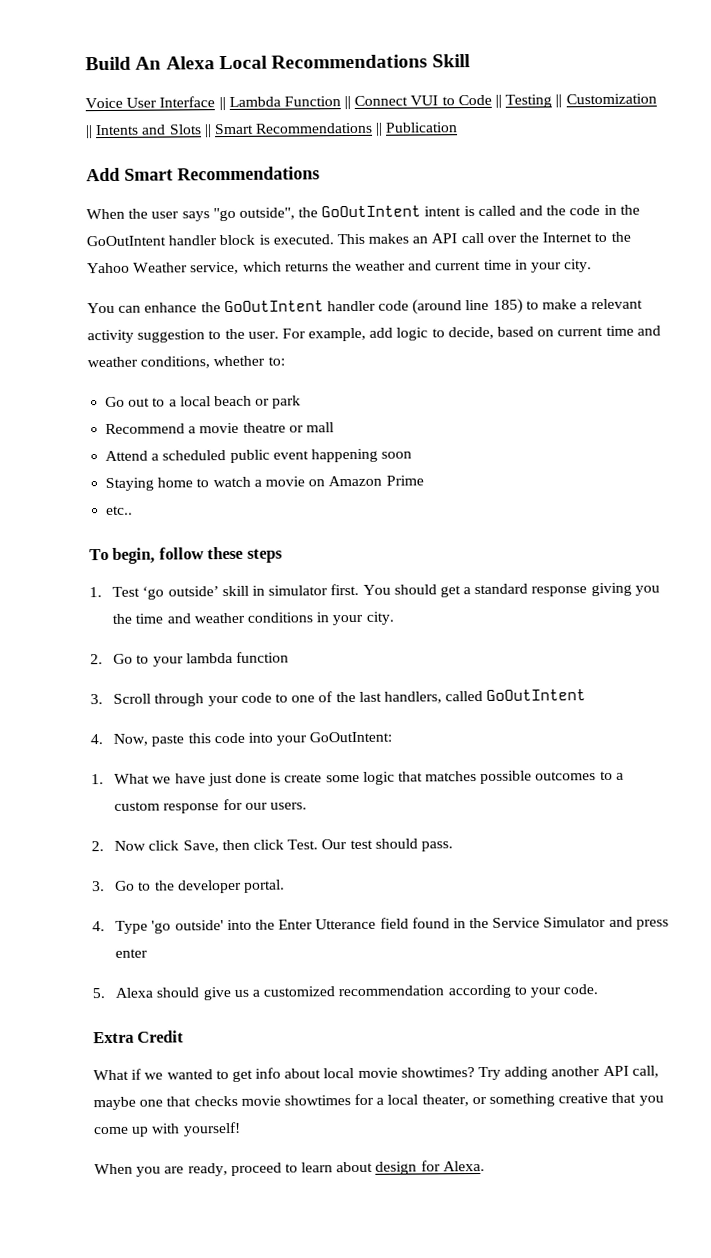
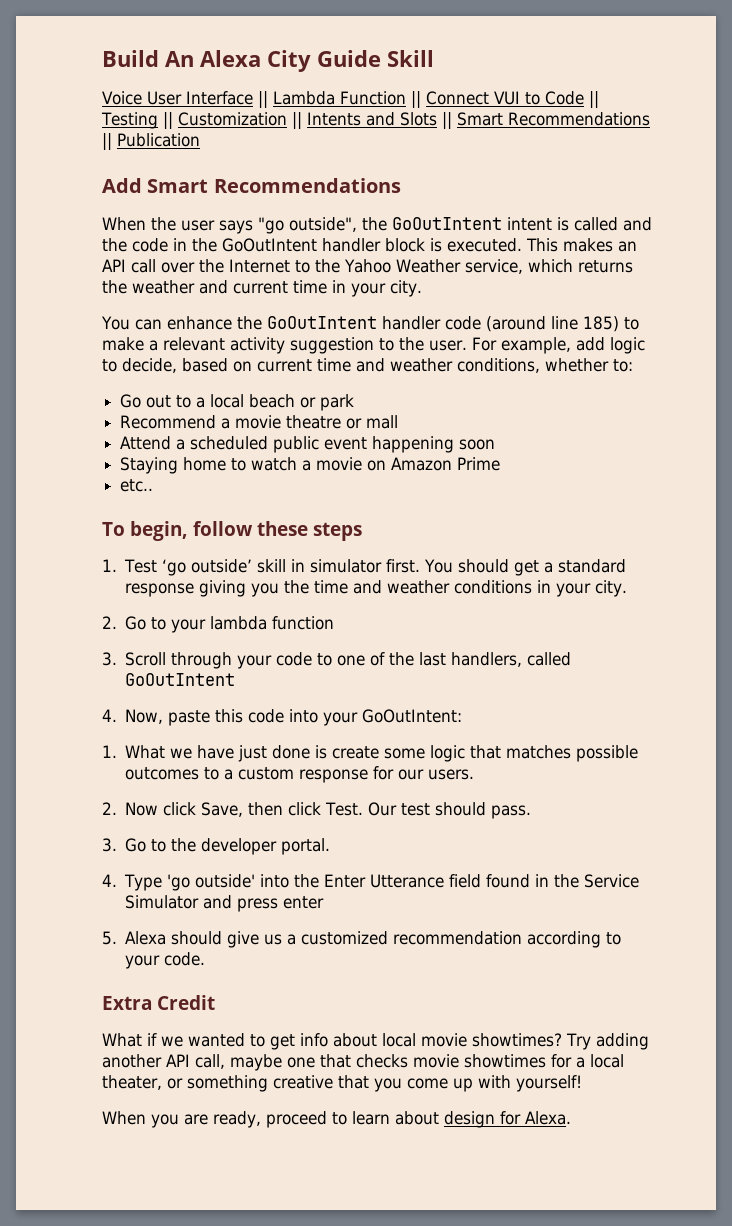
- Build An Alexa Local Recommendations Skill
+ Build An Alexa City Guide Skill

